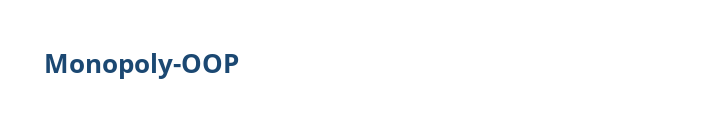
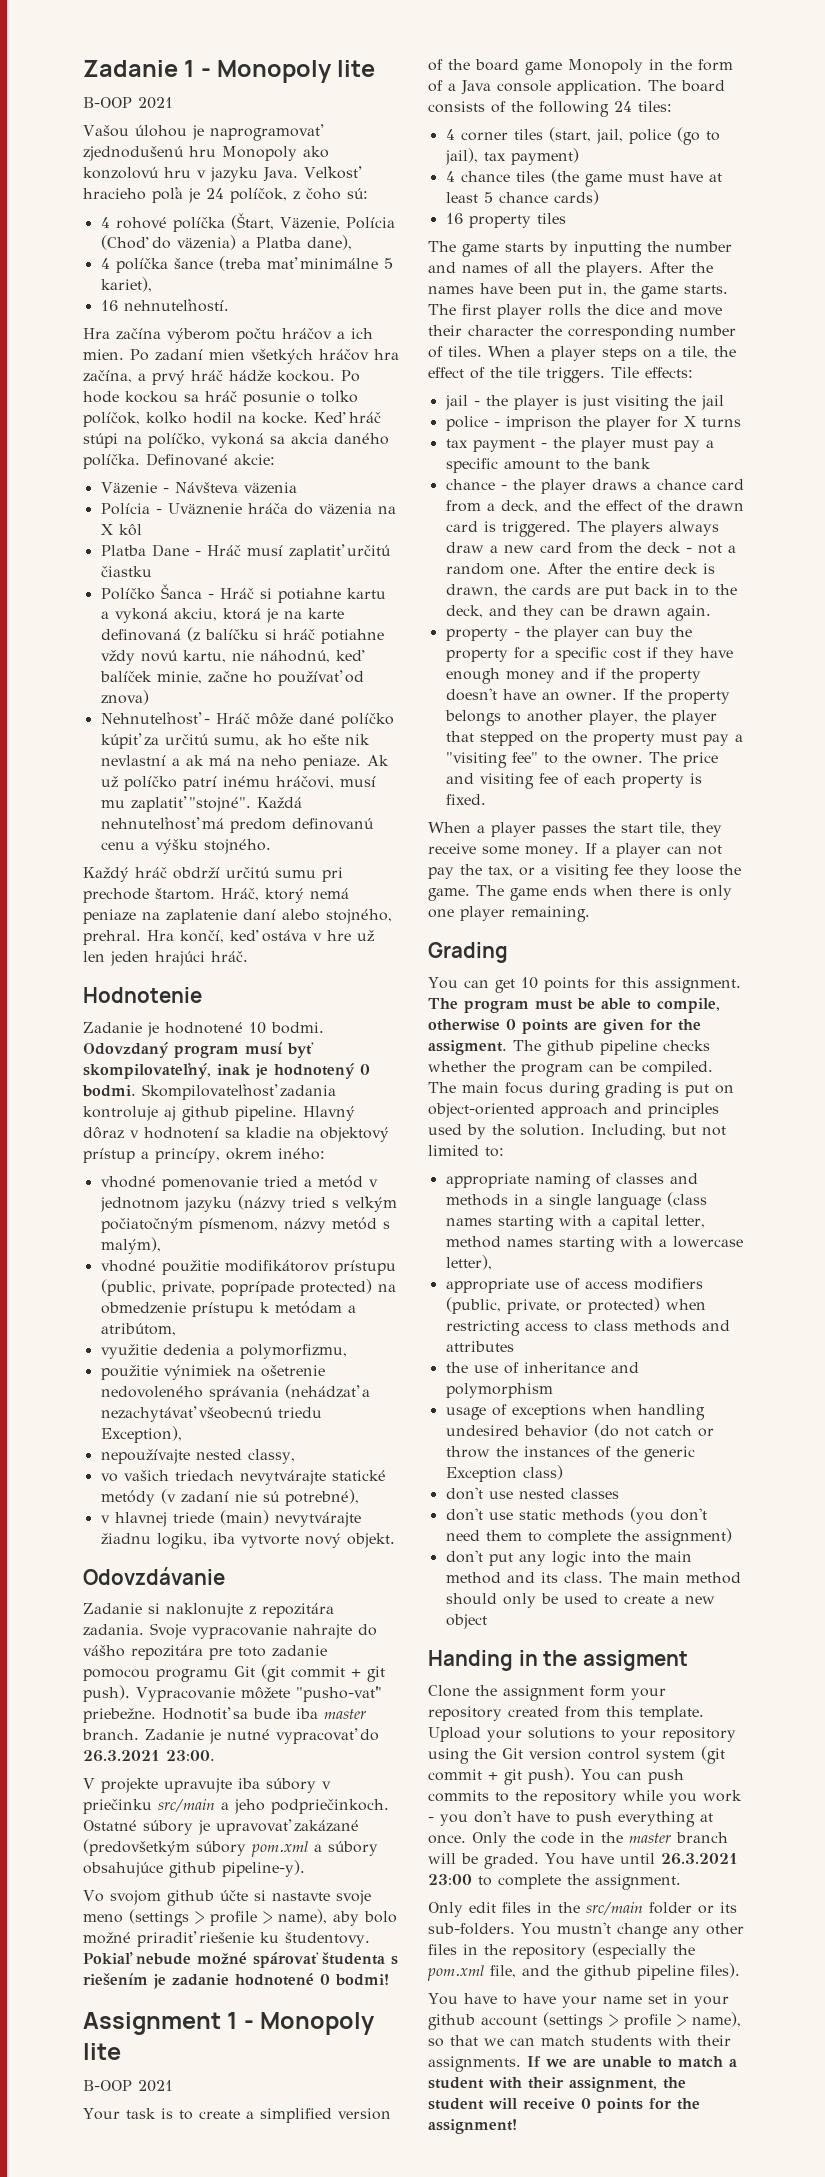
- Monopoly-OOP
+ Zadanie 1 - Monopoly lite
+ B-OOP 2021
+ Vašou úlohou je naprogramovať zjednodušenú hru Monopoly ako konzolovú hru v jazyku Java. Veľkosť hracieho poľa je 24 políčok, z čoho sú:
+ 4 rohové políčka (Štart, Väzenie, Polícia (Choď do väzenia) a Platba dane),
+ 4 políčka šance (treba mať minimálne 5 kariet),
+ 16 nehnuteľností.
+ Hra začína výberom počtu hráčov a ich mien. Po zadaní mien všetkých hráčov hra začína, a prvý hráč hádže kockou. Po hode kockou sa hráč posunie o toľko políčok, koľko hodil na kocke. Keď hráč stúpi na políčko, vykoná sa akcia daného políčka. Definované akcie:
+ Väzenie - Návšteva väzenia
+ Polícia - Uväznenie hráča do väzenia na X kôl
+ Platba Dane - Hráč musí zaplatiť určitú čiastku
+ Políčko Šanca - Hráč si potiahne kartu a vykoná akciu, ktorá je na karte definovaná (z balíčku si hráč potiahne vždy novú kartu, nie náhodnú, keď balíček minie, začne ho používať od znova)
+ Nehnuteľnosť - Hráč môže dané políčko kúpiť za určitú sumu, ak ho ešte nik nevlastní a ak má na neho peniaze. Ak už políčko patrí inému hráčovi, musí mu zaplatiť "stojné". Každá nehnuteľnosť má predom definovanú cenu a výšku stojného.
+ Každý hráč obdrží určitú sumu pri prechode štartom. Hráč, ktorý nemá peniaze na zaplatenie daní alebo stojného, prehral. Hra končí, keď ostáva v hre už len jeden hrajúci hráč.
+ Hodnotenie
+ Zadanie je hodnotené 10 bodmi. Odovzdaný program musí byť skompilovateľný, inak je hodnotený 0 bodmi. Skompilovateľnosť zadania kontroluje aj github pipeline. Hlavný dôraz v hodnotení sa kladie na objektový prístup a princípy, okrem iného:
+ vhodné pomenovanie tried a metód v jednotnom jazyku (názvy tried s veľkým počiatočným písmenom, názvy metód s malým),
+ vhodné použitie modifikátorov prístupu (public, private, poprípade protected) na obmedzenie prístupu k metódam a atribútom,
+ využitie dedenia a polymorfizmu,
+ použitie výnimiek na ošetrenie nedovoleného správania (nehádzať a nezachytávať všeobecnú triedu Exception),
+ nepoužívajte nested classy,
+ vo vašich triedach nevytvárajte statické metódy (v zadaní nie sú potrebné),
+ v hlavnej triede (main) nevytvárajte žiadnu logiku, iba vytvorte nový objekt.
+ Odovzdávanie
+ Zadanie si naklonujte z repozitára zadania. Svoje vypracovanie nahrajte do vášho repozitára pre toto zadanie pomocou programu Git (git commit + git push). Vypracovanie môžete "pusho-vať" priebežne. Hodnotiť sa bude iba master branch. Zadanie je nutné vypracovať do 26.3.2021 23:00.
+ V projekte upravujte iba súbory v priečinku src/main a jeho podpriečinkoch. Ostatné súbory je upravovať zakázané (predovšetkým súbory pom.xml a súbory obsahujúce github pipeline-y).
+ Vo svojom github účte si nastavte svoje meno (settings > profile > name), aby bolo možné priradiť riešenie ku študentovy. Pokiaľ nebude možné spárovať študenta s riešením je zadanie hodnotené 0 bodmi!
+ Assignment 1 - Monopoly lite
+ B-OOP 2021
+ Your task is to create a simplified version of the board game Monopoly in the form of a Java console application. The board consists of the following 24 tiles:
+ 4 corner tiles (start, jail, police (go to jail), tax payment)
+ 4 chance tiles (the game must have at least 5 chance cards)
+ 16 property tiles
+ The game starts by inputting the number and names of all the players. After the names have been put in, the game starts. The first player rolls the dice and move their character the corresponding number of tiles. When a player steps on a tile, the effect of the tile triggers. Tile effects:
+ jail - the player is just visiting the jail
+ police - imprison the player for X turns
+ tax payment - the player must pay a specific amount to the bank
+ chance - the player draws a chance card from a deck, and the effect of the drawn card is triggered. The players always draw a new card from the deck - not a random one. After the entire deck is drawn, the cards are put back in to the deck, and they can be drawn again.
+ property - the player can buy the property for a specific cost if they have enough money and if the property doesn't have an owner. If the property belongs to another player, the player that stepped on the property must pay a "visiting fee" to the owner. The price and visiting fee of each property is fixed.
+ When a player passes the start tile, they receive some money. If a player can not pay the tax, or a visiting fee they loose the game. The game ends when there is only one player remaining.
+ Grading
+ You can get 10 points for this assignment. The program must be able to compile, otherwise 0 points are given for the assigment. The github pipeline checks whether the program can be compiled. The main focus during grading is put on object-oriented approach and principles used by the solution. Including, but not limited to:
+ appropriate naming of classes and methods in a single language (class names starting with a capital letter, method names starting with a lowercase letter),
+ appropriate use of access modifiers (public, private, or protected) when restricting access to class methods and attributes
+ the use of inheritance and polymorphism
+ usage of exceptions when handling undesired behavior (do not catch or throw the instances of the generic Exception class)
+ don't use nested classes
+ don't use static methods (you don't need them to complete the assignment)
+ don't put any logic into the main method and its class. The main method should only be used to create a new object
+ Handing in the assigment
+ Clone the assignment form your repository created from this template. Upload your solutions to your repository using the Git version control system (git commit + git push). You can push commits to the repository while you work - you don't have to push everything at once. Only the code in the master branch will be graded. You have until 26.3.2021 23:00 to complete the assignment.
+ Only edit files in the src/main folder or its sub-folders. You mustn't change any other files in the repository (especially the pom.xml file, and the github pipeline files).
+ You have to have your name set in your github account (settings > profile > name), so that we can match students with their assignments. If we are unable to match a student with their assignment, the student will receive 0 points for the assignment!

